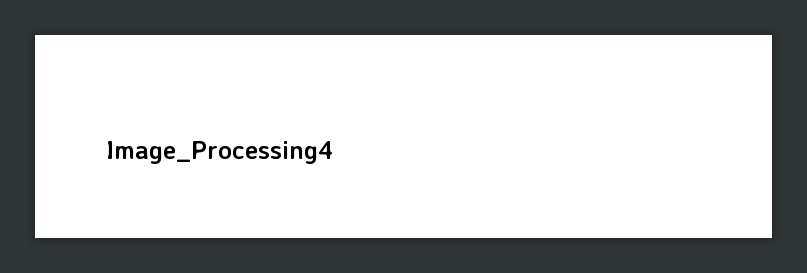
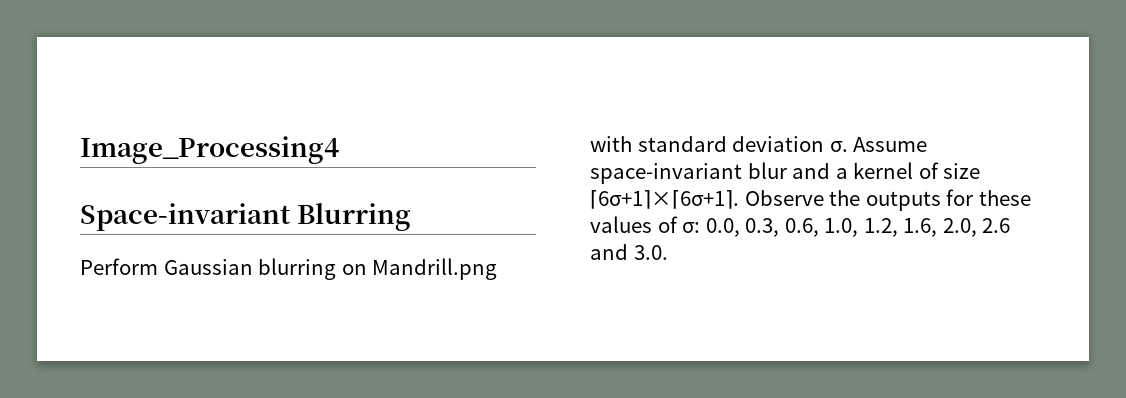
+ Space-invariant Blurring
+ Perform Gaussian blurring on Mandrill.png with standard deviation σ. Assume space-invariant blur and a kernel of size ⌈6σ+1⌉×⌈6σ+1⌉. Observe the outputs for these values of σ: 0.0, 0.3, 0.6, 1.0, 1.2, 1.6, 2.0, 2.6 and 3.0.

